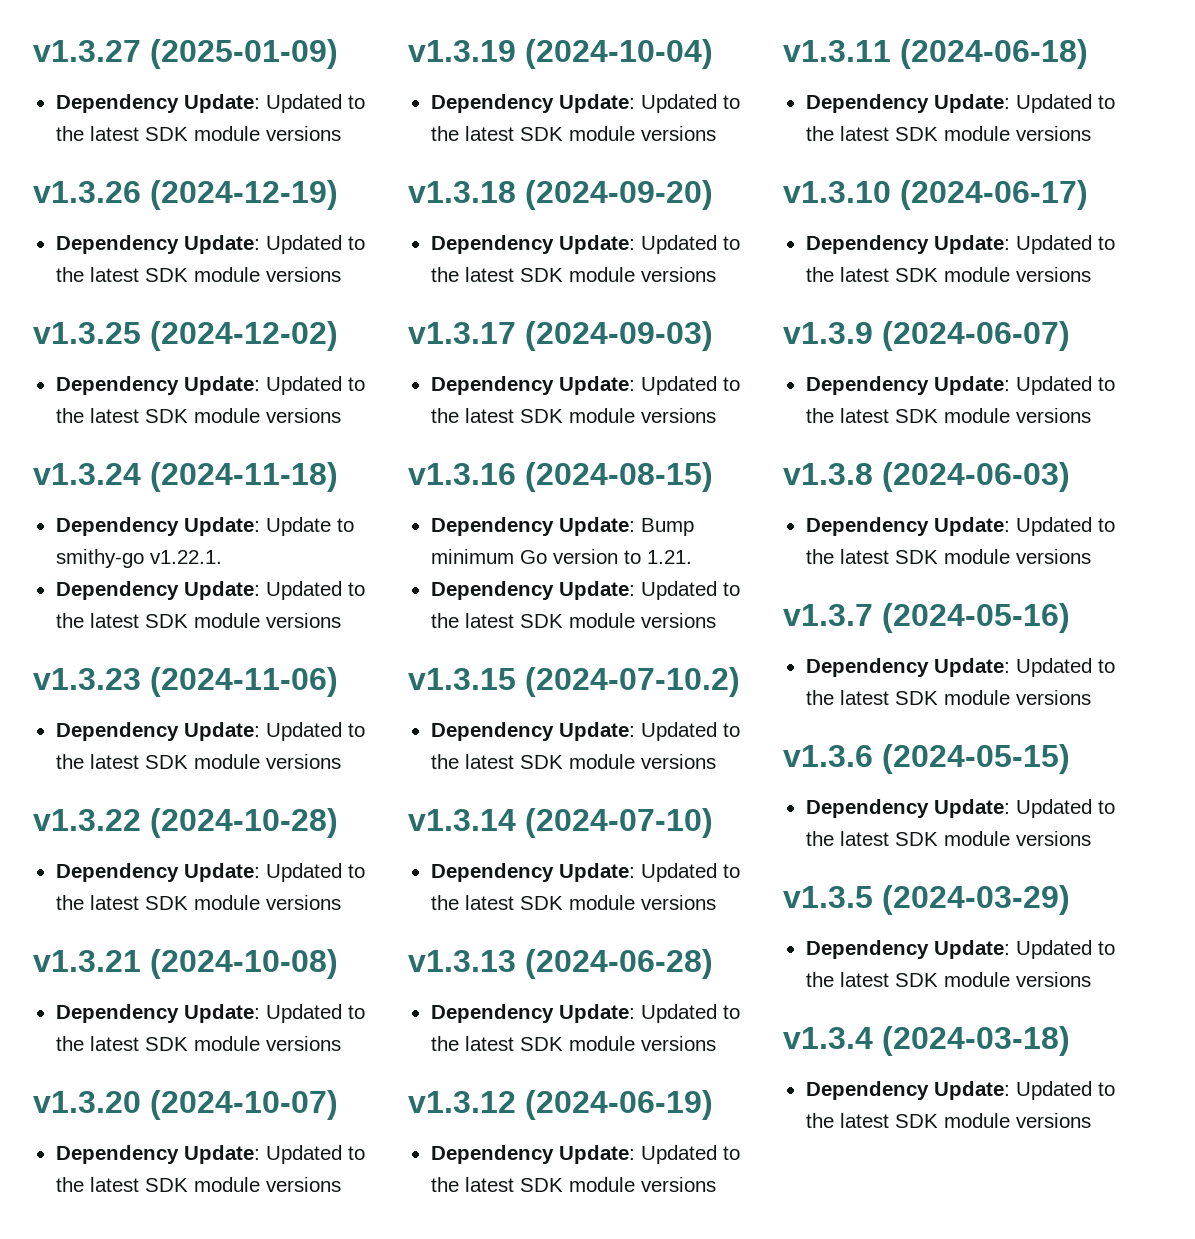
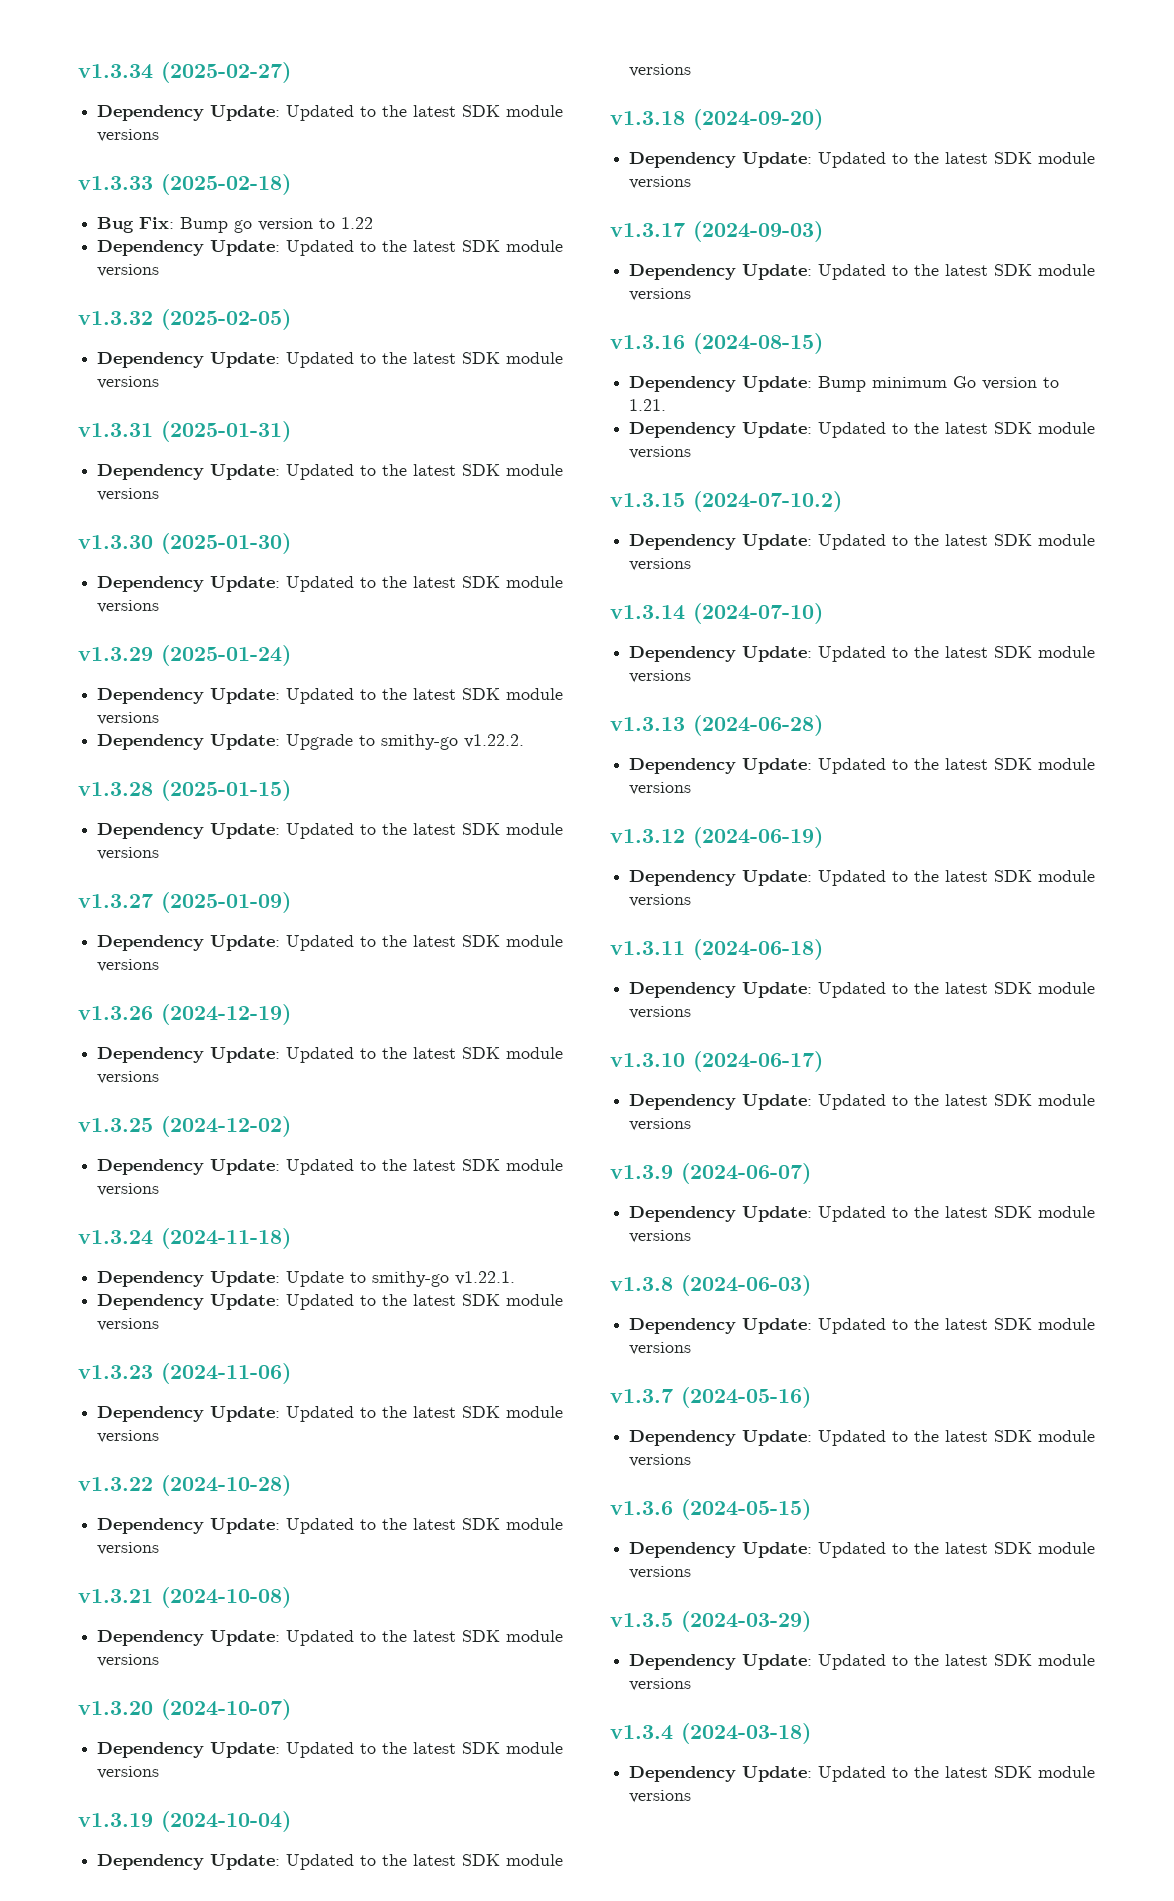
+ v1.3.34 (2025-02-27)
+ Dependency Update: Updated to the latest SDK module versions
+ v1.3.33 (2025-02-18)
+ Bug Fix: Bump go version to 1.22
+ Dependency Update: Updated to the latest SDK module versions
+ v1.3.32 (2025-02-05)
+ Dependency Update: Updated to the latest SDK module versions
+ v1.3.31 (2025-01-31)
+ Dependency Update: Updated to the latest SDK module versions
+ v1.3.30 (2025-01-30)
+ Dependency Update: Updated to the latest SDK module versions
+ v1.3.29 (2025-01-24)
+ Dependency Update: Updated to the latest SDK module versions
+ Dependency Update: Upgrade to smithy-go v1.22.2.
+ v1.3.28 (2025-01-15)
+ Dependency Update: Updated to the latest SDK module versions

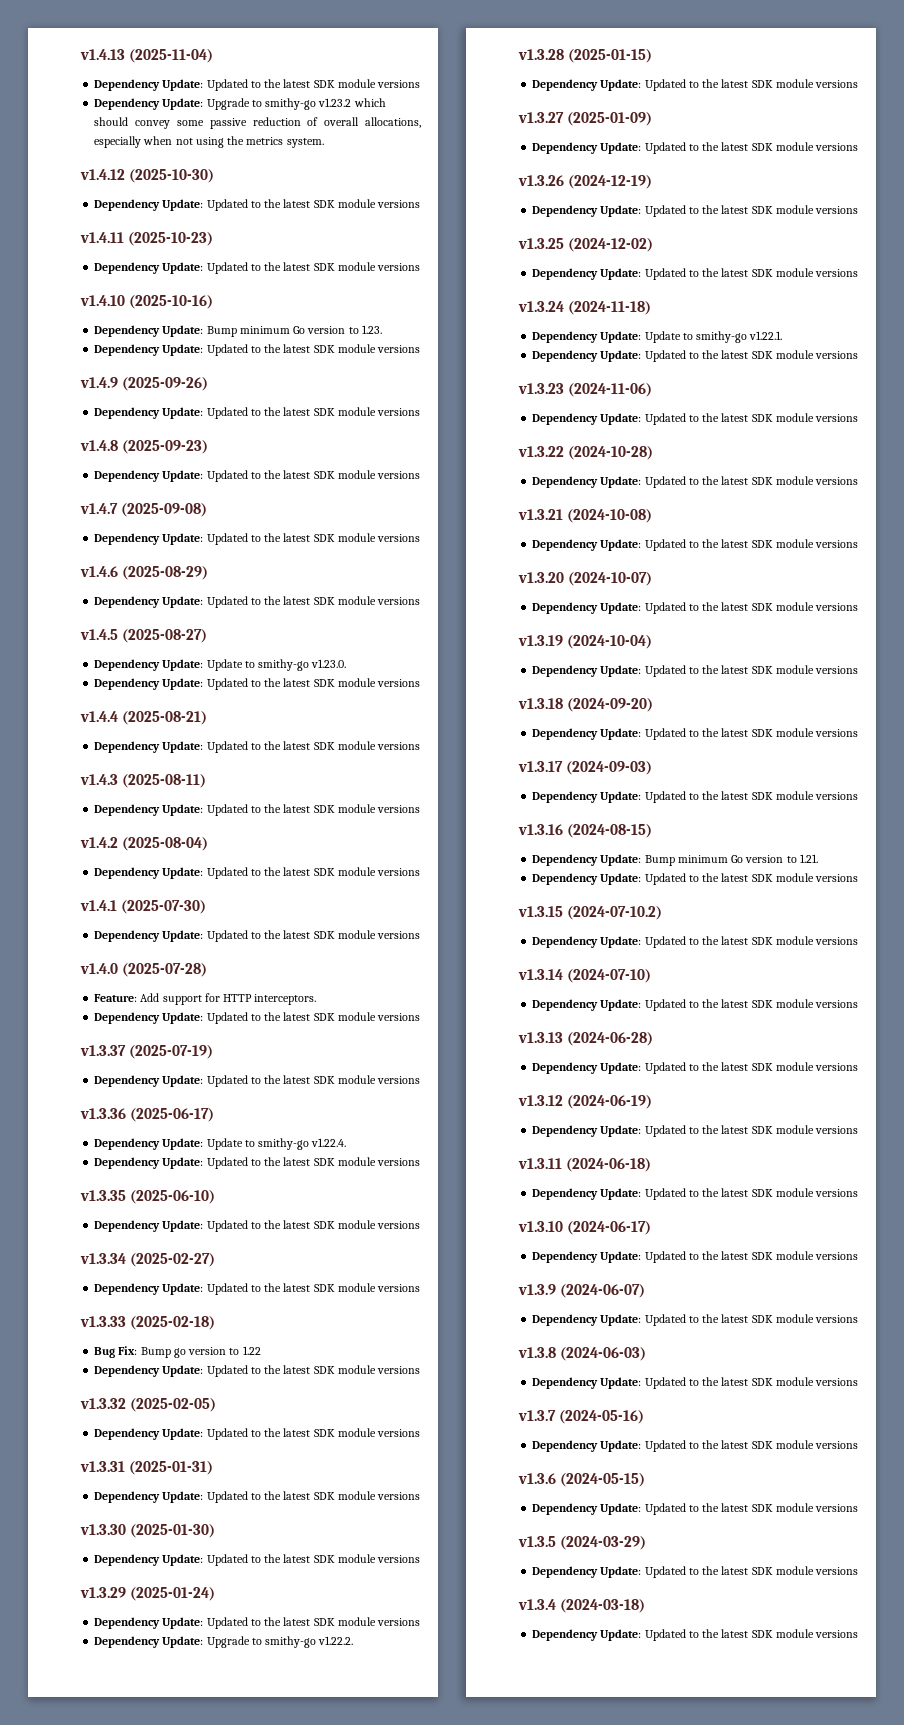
+ v1.4.13 (2025-11-04)
+ Dependency Update: Updated to the latest SDK module versions
+ Dependency Update: Upgrade to smithy-go v1.23.2 which should convey some passive reduction of overall allocations, especially when not using the metrics system.
+ v1.4.12 (2025-10-30)
+ Dependency Update: Updated to the latest SDK module versions
+ v1.4.11 (2025-10-23)
+ Dependency Update: Updated to the latest SDK module versions
+ v1.4.10 (2025-10-16)
+ Dependency Update: Bump minimum Go version to 1.23.
+ Dependency Update: Updated to the latest SDK module versions
+ v1.4.9 (2025-09-26)
+ Dependency Update: Updated to the latest SDK module versions
+ v1.4.8 (2025-09-23)
+ Dependency Update: Updated to the latest SDK module versions
+ v1.4.7 (2025-09-08)
+ Dependency Update: Updated to the latest SDK module versions
+ v1.4.6 (2025-08-29)
+ Dependency Update: Updated to the latest SDK module versions
+ v1.4.5 (2025-08-27)
+ Dependency Update: Update to smithy-go v1.23.0.
+ Dependency Update: Updated to the latest SDK module versions
+ v1.4.4 (2025-08-21)
+ Dependency Update: Updated to the latest SDK module versions
+ v1.4.3 (2025-08-11)
+ Dependency Update: Updated to the latest SDK module versions
+ v1.4.2 (2025-08-04)
+ Dependency Update: Updated to the latest SDK module versions
+ v1.4.1 (2025-07-30)
+ Dependency Update: Updated to the latest SDK module versions
+ v1.4.0 (2025-07-28)
+ Feature: Add support for HTTP interceptors.
+ Dependency Update: Updated to the latest SDK module versions
+ v1.3.37 (2025-07-19)
+ Dependency Update: Updated to the latest SDK module versions
+ v1.3.36 (2025-06-17)
+ Dependency Update: Update to smithy-go v1.22.4.
+ Dependency Update: Updated to the latest SDK module versions
+ v1.3.35 (2025-06-10)
+ Dependency Update: Updated to the latest SDK module versions

